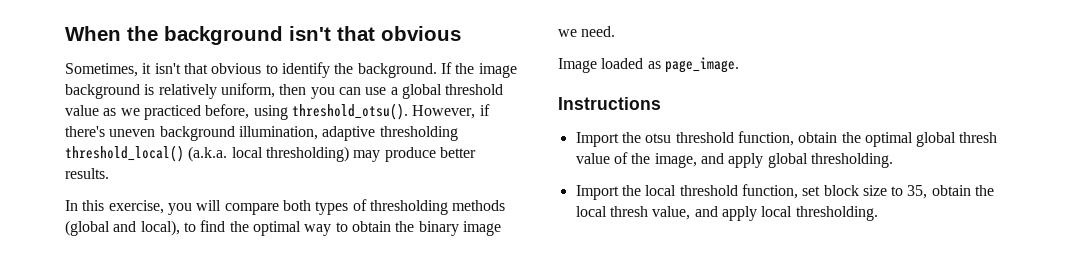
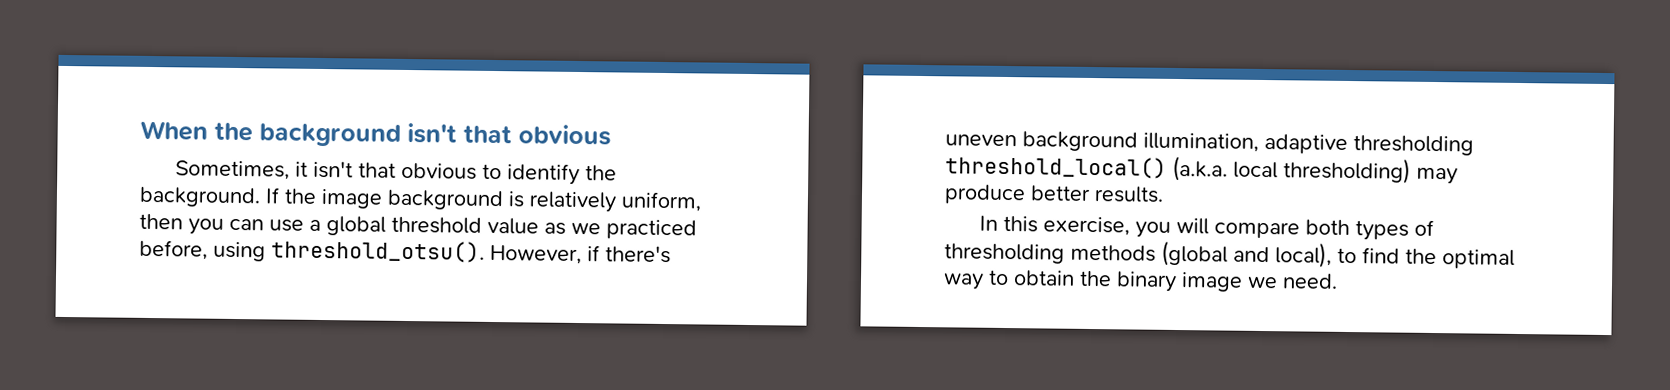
- Image loaded as page_image.
- Instructions
- Import the otsu threshold function, obtain the optimal global thresh value of the image, and apply global thresholding.
- Import the local threshold function, set block size to 35, obtain the local thresh value, and apply local thresholding.

